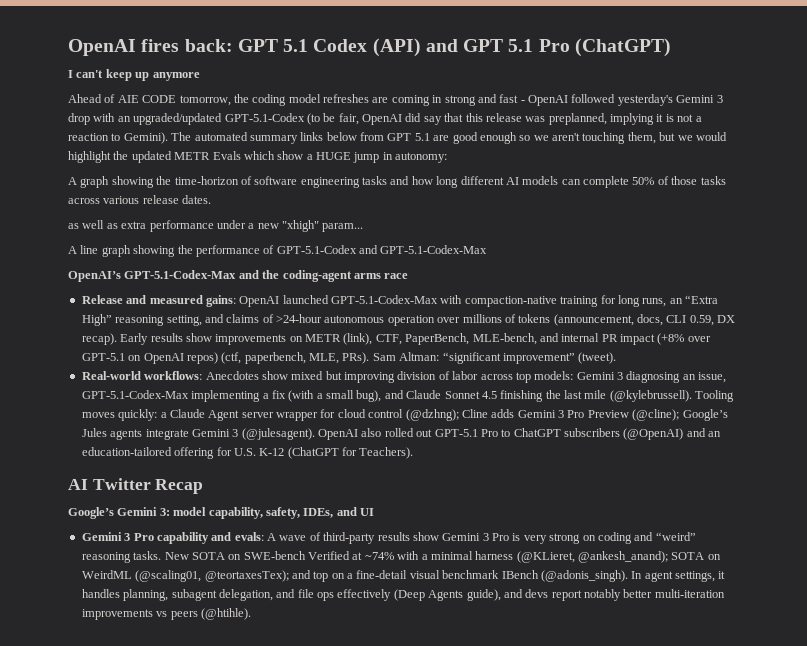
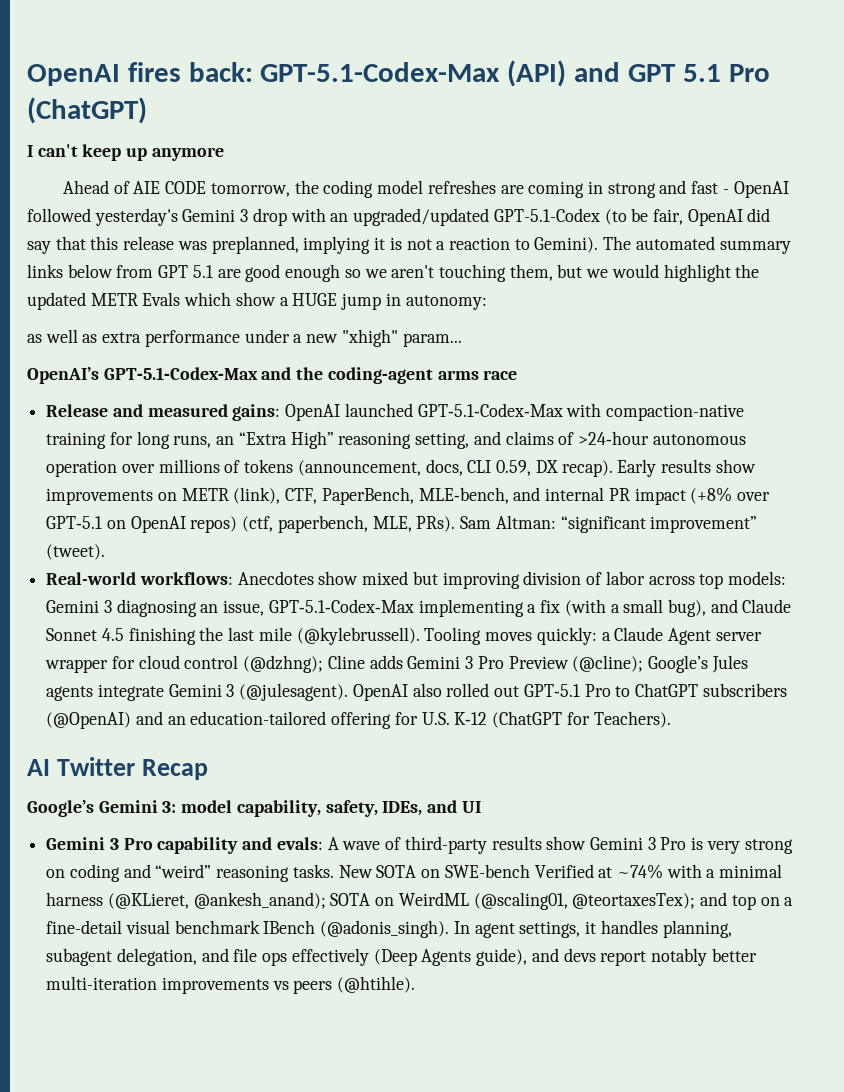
- OpenAI fires back: GPT 5.1 Codex (API) and GPT 5.1 Pro (ChatGPT)
+ OpenAI fires back: GPT-5.1-Codex-Max (API) and GPT 5.1 Pro (ChatGPT)
- A graph showing the time-horizon of software engineering tasks and how long different AI models can complete 50% of those tasks across various release dates.
- A line graph showing the performance of GPT-5.1-Codex and GPT-5.1-Codex-Max

